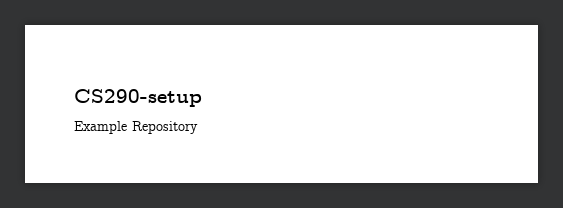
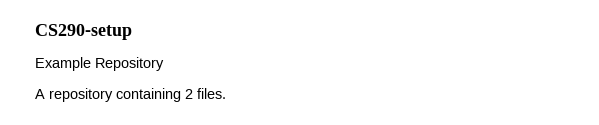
+ A repository containing 2 files.

